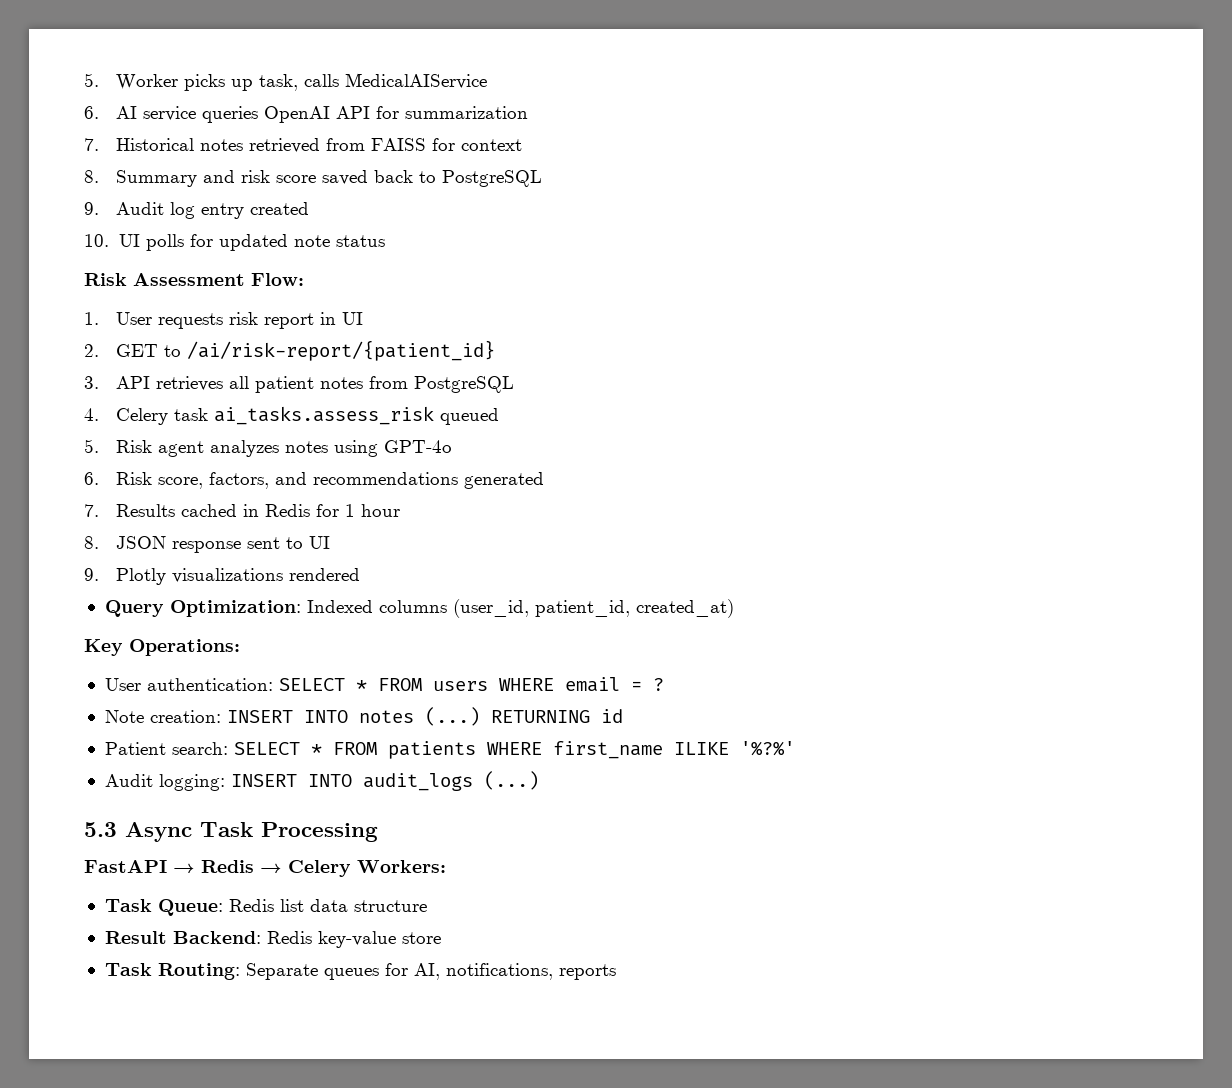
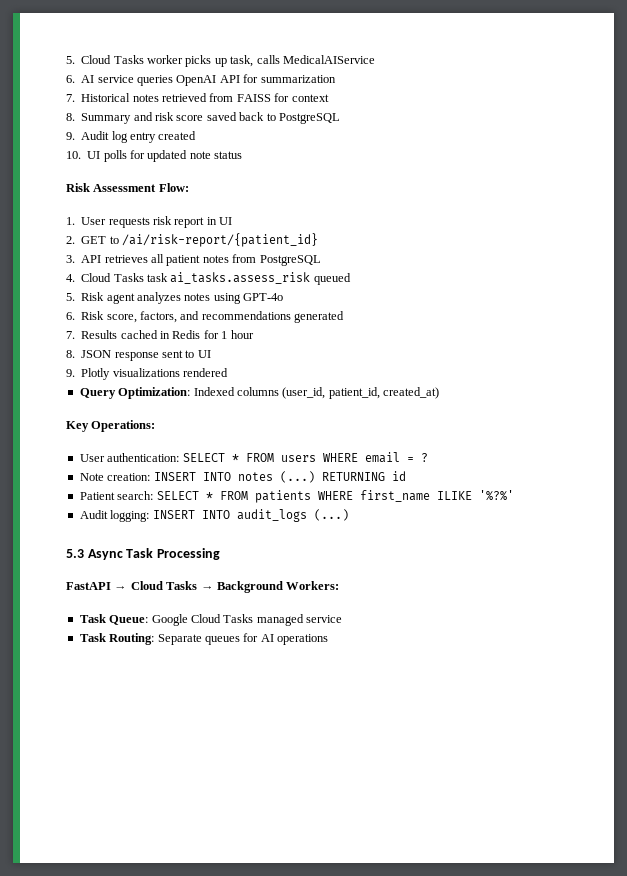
- 5. Worker picks up task, calls MedicalAIService
+ 5. Cloud Tasks worker picks up task, calls MedicalAIService
- 4. Celery task ai_tasks.assess_risk queued
+ 4. Cloud Tasks task ai_tasks.assess_risk queued
- FastAPI → Redis → Celery Workers:
+ FastAPI → Cloud Tasks → Background Workers:
- Task Queue: Redis list data structure
- Result Backend: Redis key-value store
+ Task Queue: Google Cloud Tasks managed service
- Task Routing: Separate queues for AI, notifications, reports
+ Task Routing: Separate queues for AI operations

